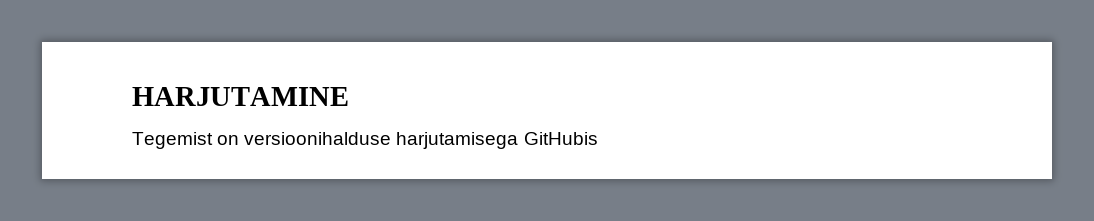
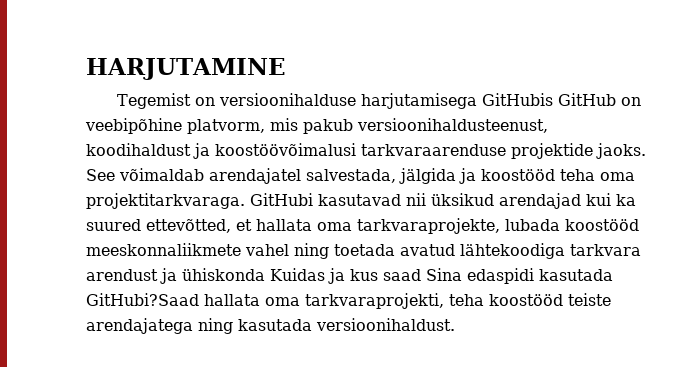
- Tegemist on versioonihalduse harjutamisega GitHubis
+ Tegemist on versioonihalduse harjutamisega GitHubis GitHub on veebipõhine platvorm, mis pakub versioonihaldusteenust, koodihaldust ja koostöövõimalusi tarkvaraarenduse projektide jaoks. See võimaldab arendajatel salvestada, jälgida ja koostööd teha oma projektitarkvaraga. GitHubi kasutavad nii üksikud arendajad kui ka suured ettevõtted, et hallata oma tarkvaraprojekte, lubada koostööd meeskonnaliikmete vahel ning toetada avatud lähtekoodiga tarkvara arendust ja ühiskonda Kuidas ja kus saad Sina edaspidi kasutada GitHubi?Saad hallata oma tarkvaraprojekti, teha koostööd teiste arendajatega ning kasutada versioonihaldust.

